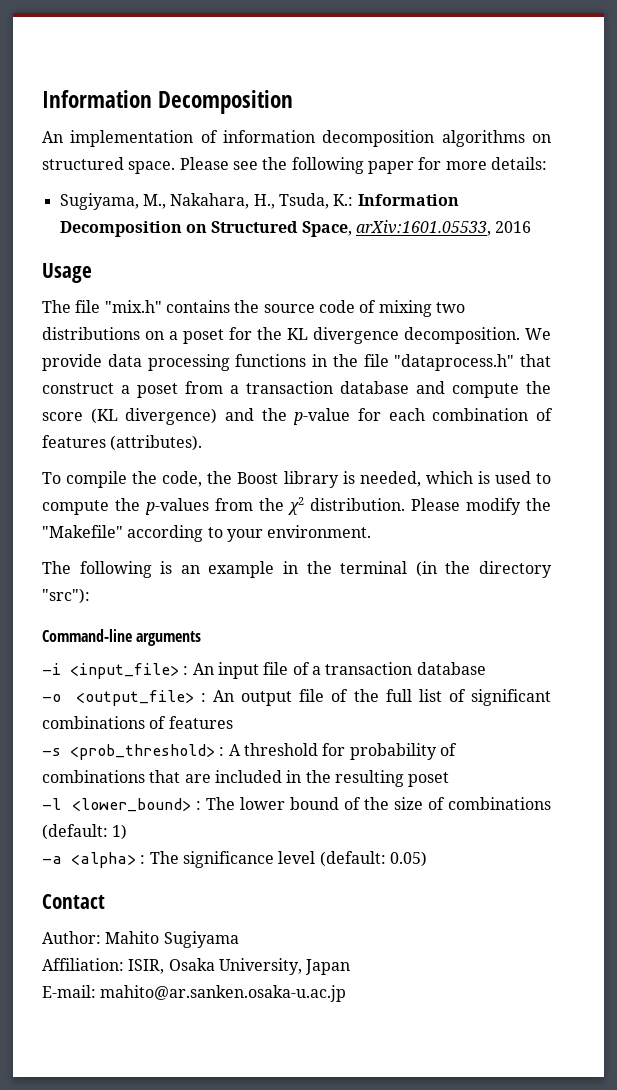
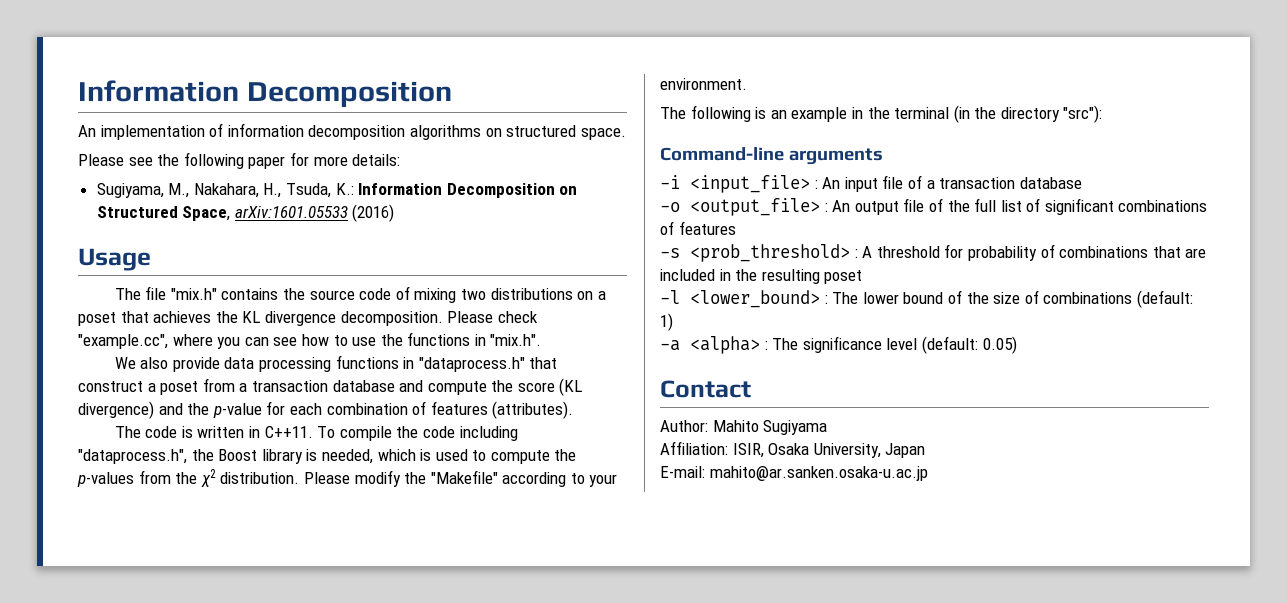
- An implementation of information decomposition algorithms on structured space. Please see the following paper for more details:
+ An implementation of information decomposition algorithms on structured space.
+ Please see the following paper for more details:
- Sugiyama, M., Nakahara, H., Tsuda, K.: Information Decomposition on Structured Space, arXiv:1601.05533, 2016
+ Sugiyama, M., Nakahara, H., Tsuda, K.: Information Decomposition on Structured Space, arXiv:1601.05533 (2016)
- The file "mix.h" contains the source code of mixing two distributions on a poset for the KL divergence decomposition.
+ The file "mix.h" contains the source code of mixing two distributions on a poset that achieves the KL divergence decomposition.
- We provide data processing functions in the file "dataprocess.h" that construct a poset from a transaction database and compute the score (KL divergence) and the p-value for each combination of features (attributes).
+ Please check "example.cc", where you can see how to use the functions in "mix.h".
+ We also provide data processing functions in "dataprocess.h" that construct a poset from a transaction database and compute the score (KL divergence) and the p-value for each combination of features (attributes).
- To compile the code, the Boost library is needed, which is used to compute the p-values from the χ2 distribution.
+ The code is written in C++11. To compile the code including "dataprocess.h", the Boost library is needed, which is used to compute the p-values from the χ2 distribution.

